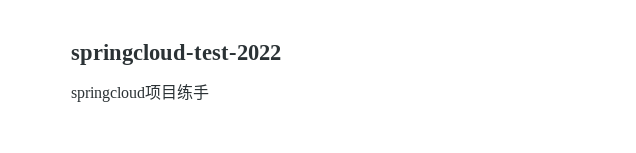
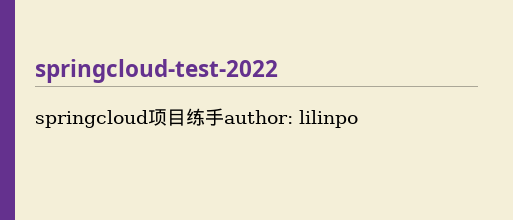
- springcloud项目练手
+ springcloud项目练手author: lilinpo

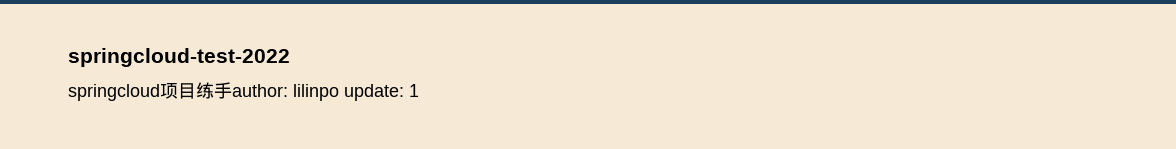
- springcloud项目练手author: lilinpo
+ springcloud项目练手author: lilinpo update: 1

